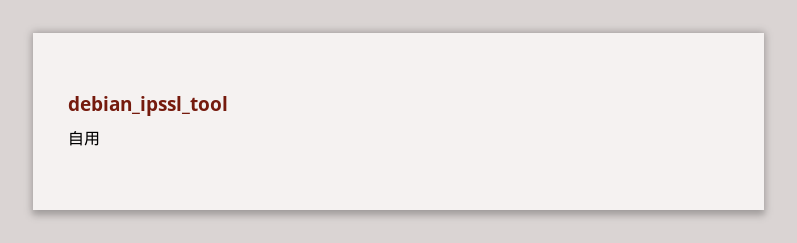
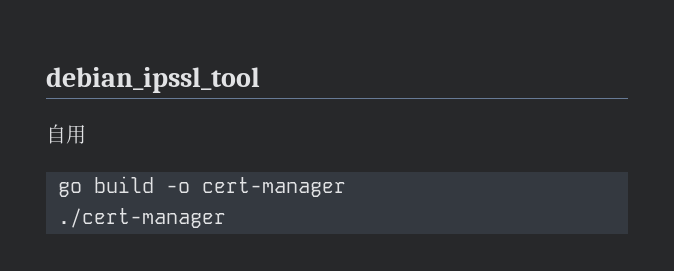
+ go build -o cert-manager
+ ./cert-manager

